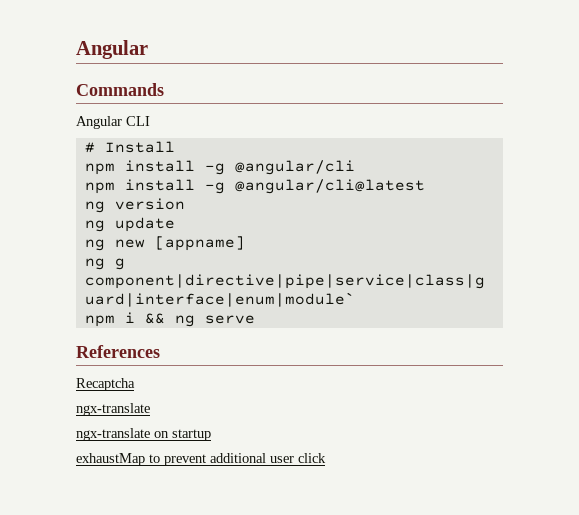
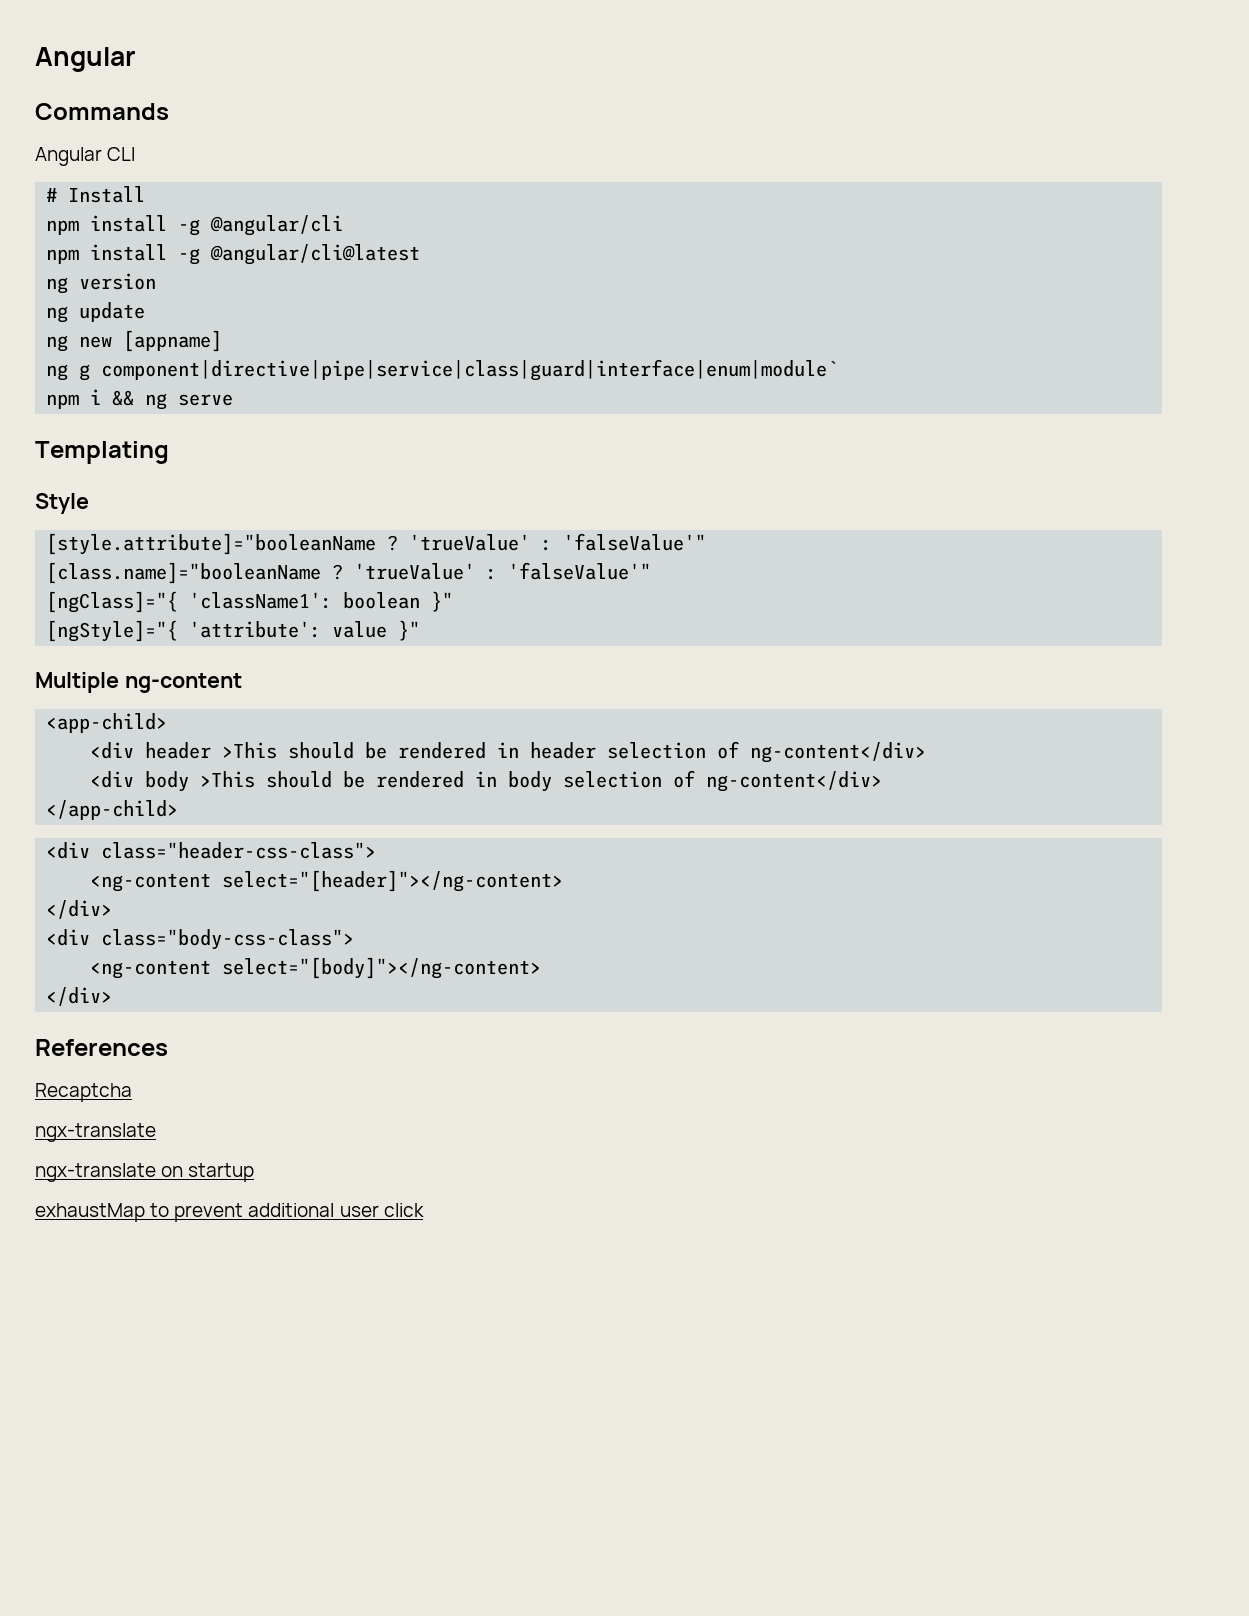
+ Templating
+ Style
+ [style.attribute]="booleanName ? 'trueValue' : 'falseValue'"
+ [class.name]="booleanName ? 'trueValue' : 'falseValue'"
+ [ngClass]="{ 'className1': boolean }"
+ [ngStyle]="{ 'attribute': value }"
+ Multiple ng-content
+ <app-child>
+ <div header >This should be rendered in header selection of ng-content</div>
+ <div body >This should be rendered in body selection of ng-content</div>
+ </app-child>
+ <div class="header-css-class">
+ <ng-content select="[header]"></ng-content>
+ </div>
+ <div class="body-css-class">
+ <ng-content select="[body]"></ng-content>
+ </div>

